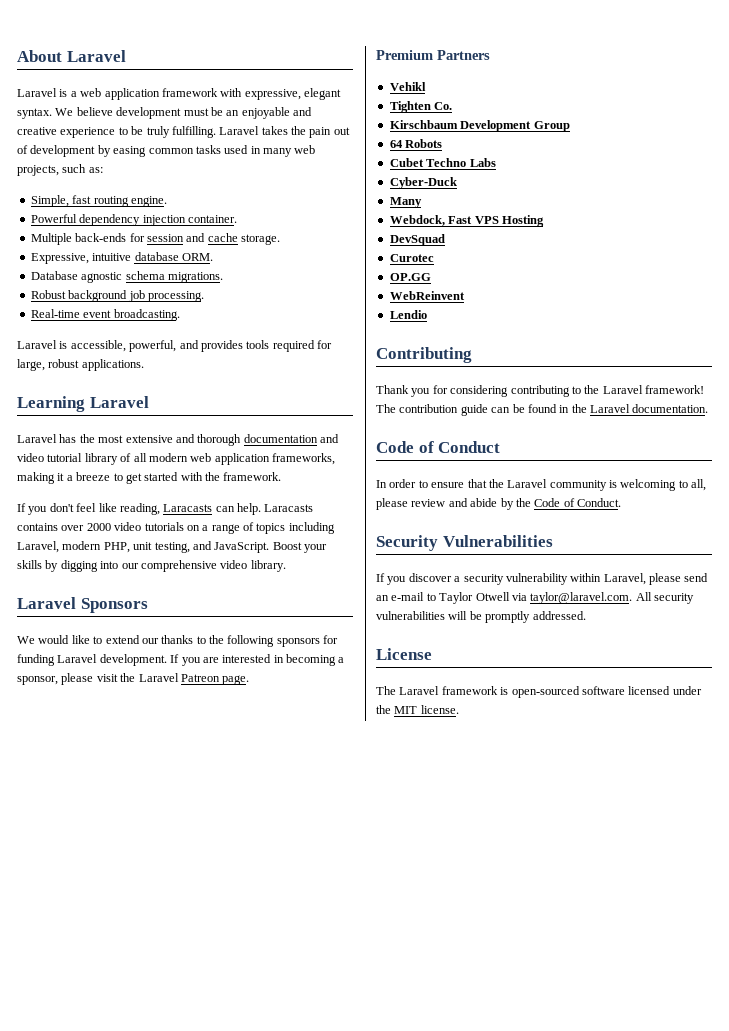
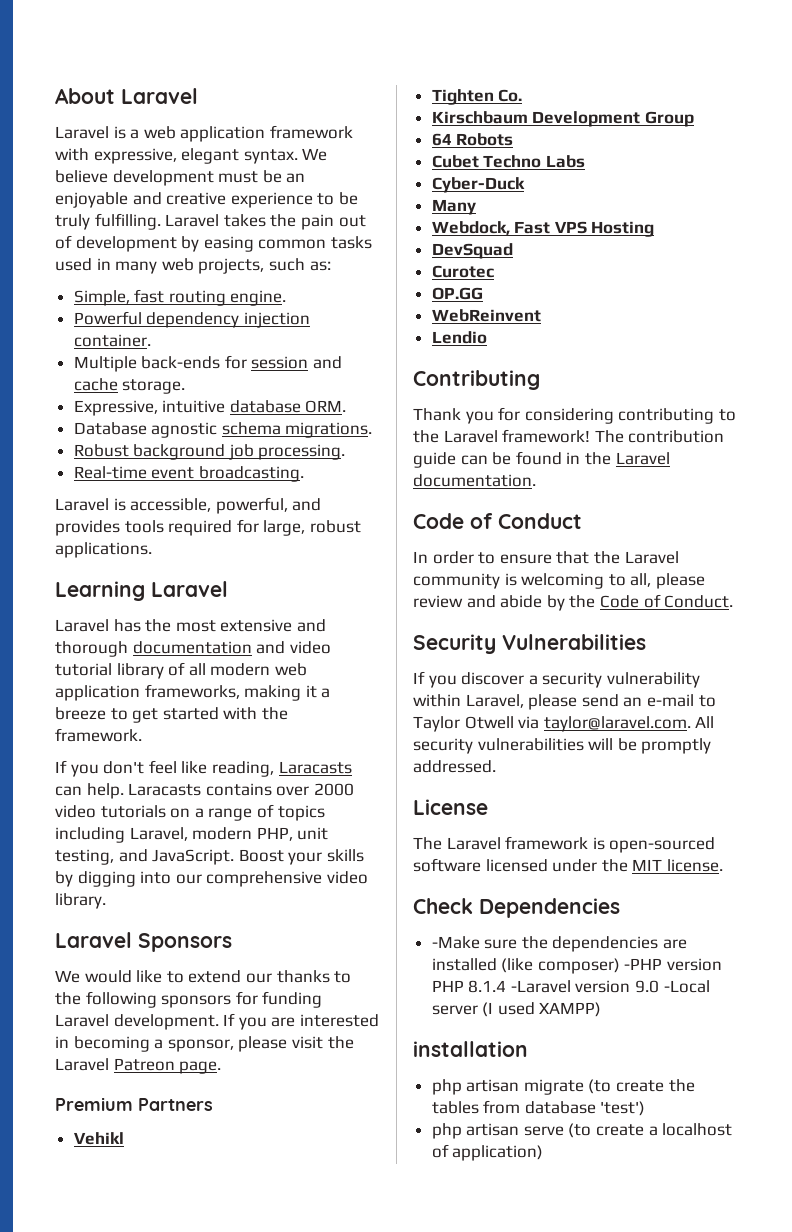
+ Check Dependencies
+ -Make sure the dependencies are installed (like composer) -PHP version PHP 8.1.4 -Laravel version 9.0 -Local server (I used XAMPP)
+ installation
+ php artisan migrate (to create the tables from database 'test')
+ php artisan serve (to create a localhost of application)

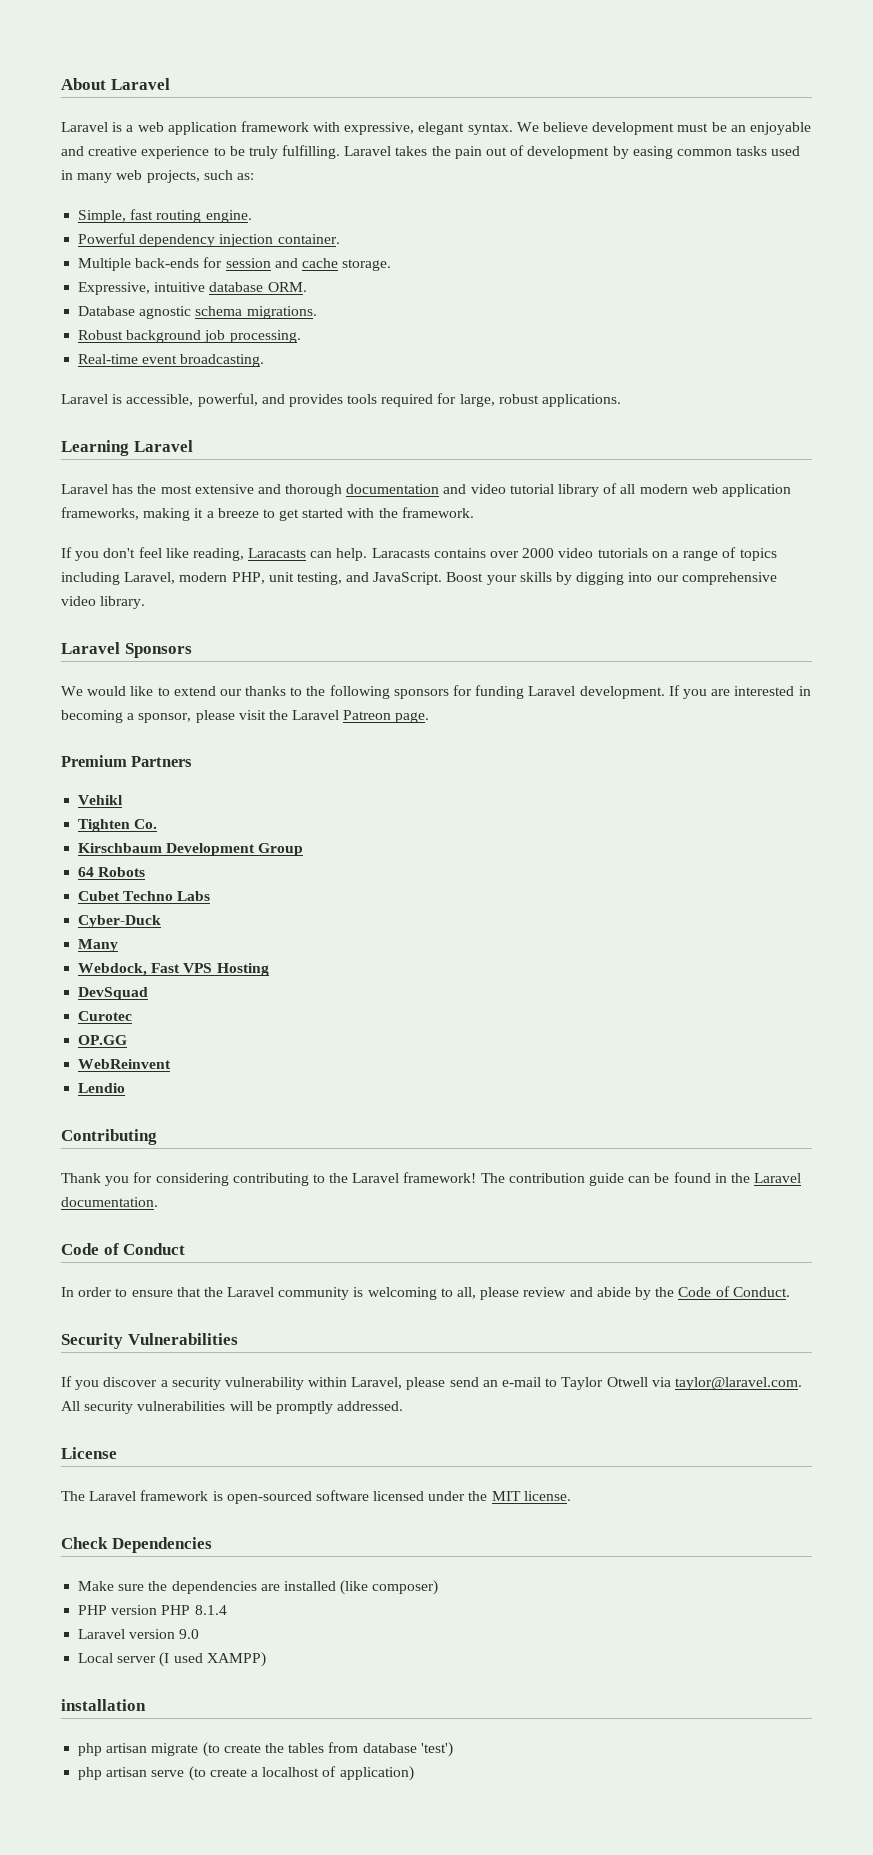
- -Make sure the dependencies are installed (like composer) -PHP version PHP 8.1.4 -Laravel version 9.0 -Local server (I used XAMPP)
+ Make sure the dependencies are installed (like composer)
+ PHP version PHP 8.1.4
+ Laravel version 9.0
+ Local server (I used XAMPP)

